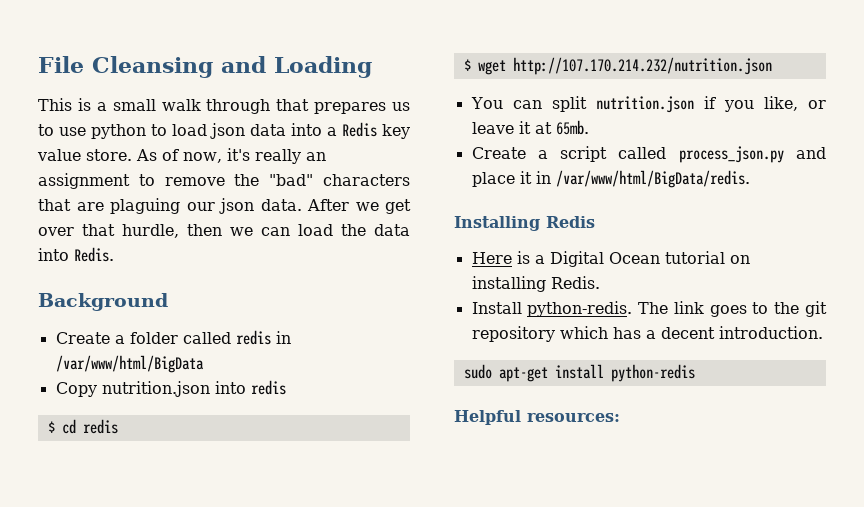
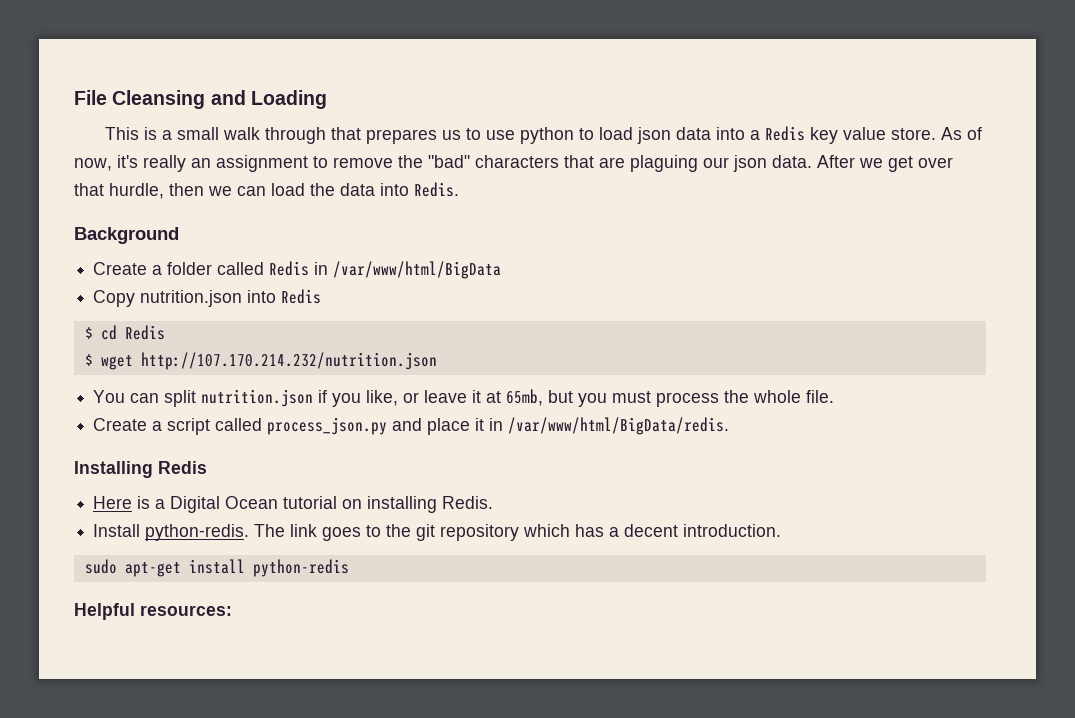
- Create a folder called redis in /var/www/html/BigData
+ Create a folder called Redis in /var/www/html/BigData
- Copy nutrition.json into redis
+ Copy nutrition.json into Redis
- $ cd redis
+ $ cd Redis
- You can split nutrition.json if you like, or leave it at 65mb.
+ You can split nutrition.json if you like, or leave it at 65mb, but you must process the whole file.

